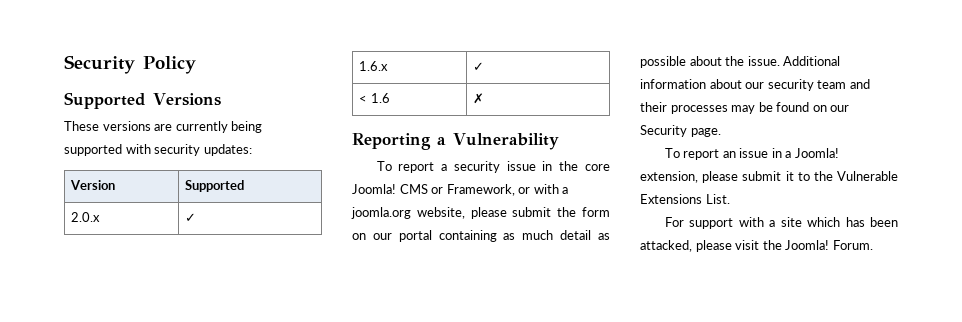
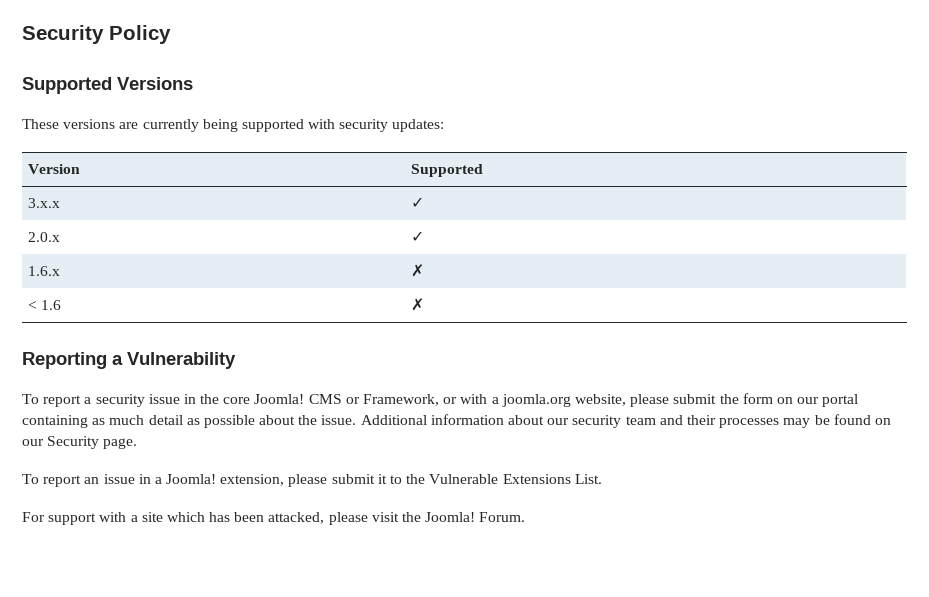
+ 3.x.x | ✓
- 1.6.x | ✓
+ 1.6.x | ✗

